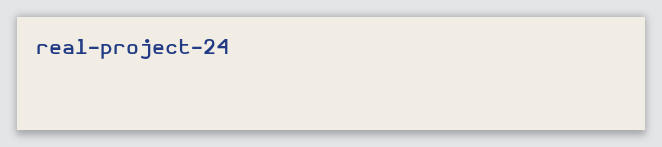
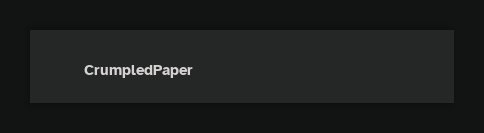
- real-project-24
+ CrumpledPaper

